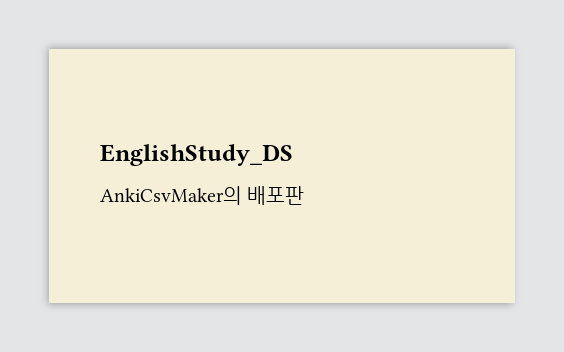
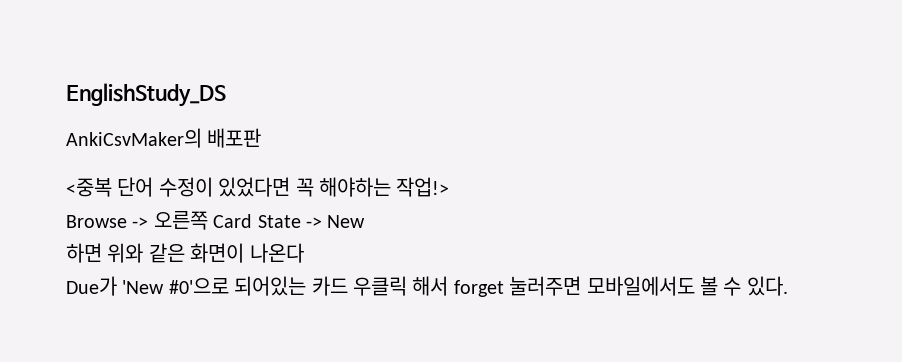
+ <중복 단어 수정이 있었다면 꼭 해야하는 작업!>
+ Browse -> 오른쪽 Card State -> New
+ 하면 위와 같은 화면이 나온다
+ Due가 'New #0'으로 되어있는 카드 우클릭 해서 forget 눌러주면 모바일에서도 볼 수 있다.

